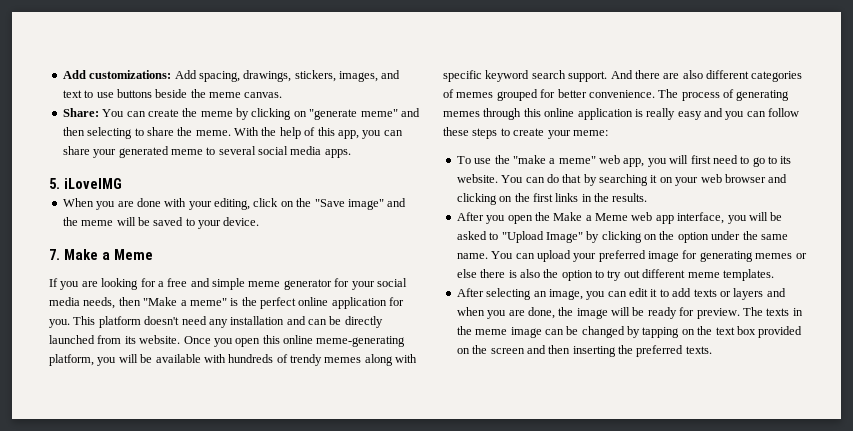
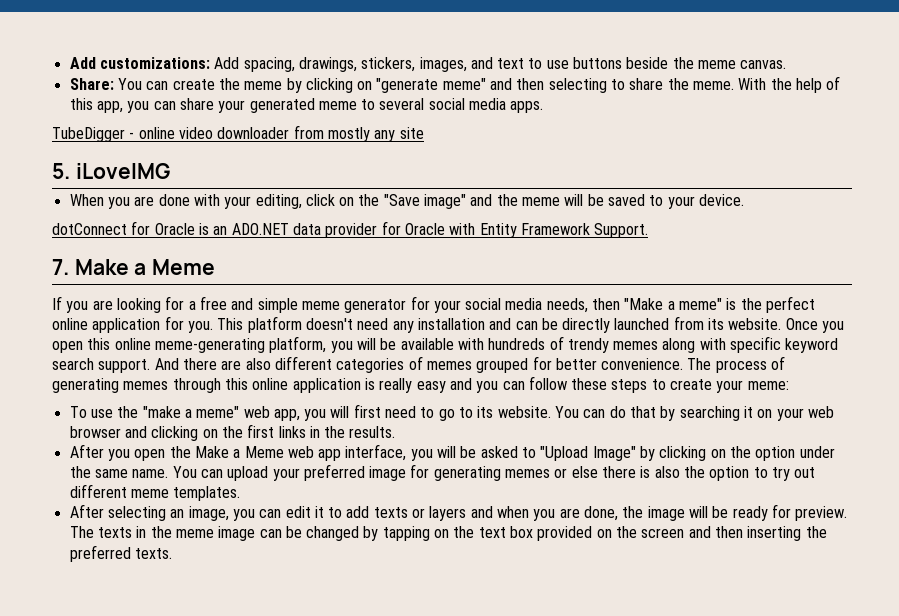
+ TubeDigger - online video downloader from mostly any site
+ dotConnect for Oracle is an ADO.NET data provider for Oracle with Entity Framework Support.

